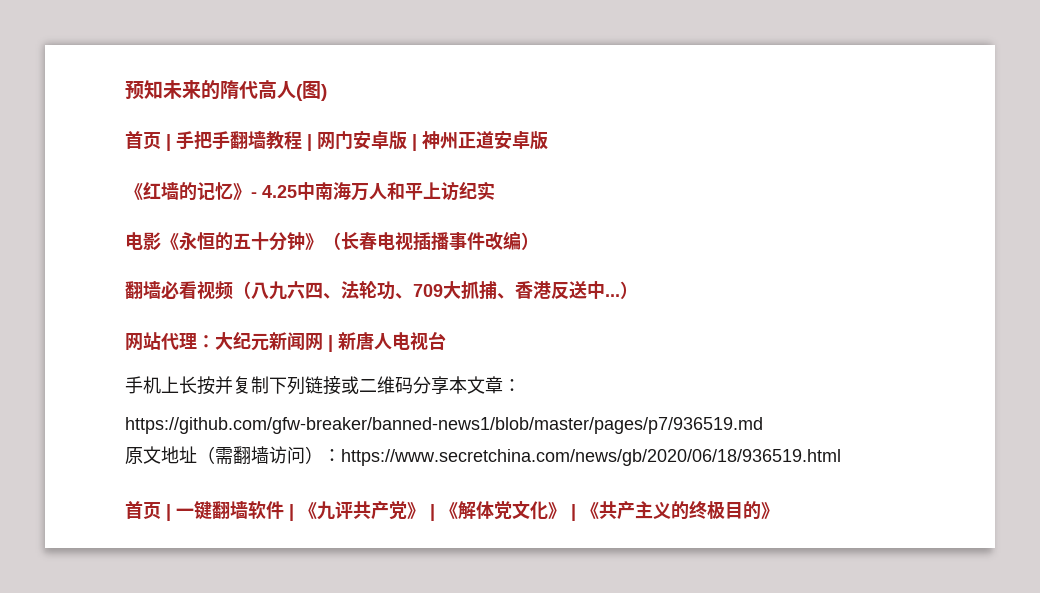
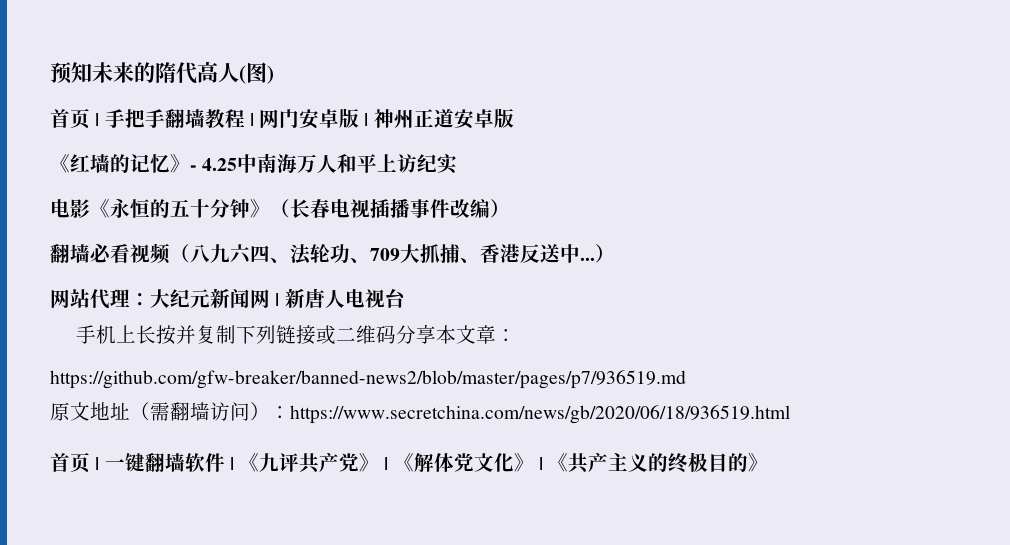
- https://github.com/gfw-breaker/banned-news1/blob/master/pages/p7/936519.md
+ https://github.com/gfw-breaker/banned-news2/blob/master/pages/p7/936519.md

